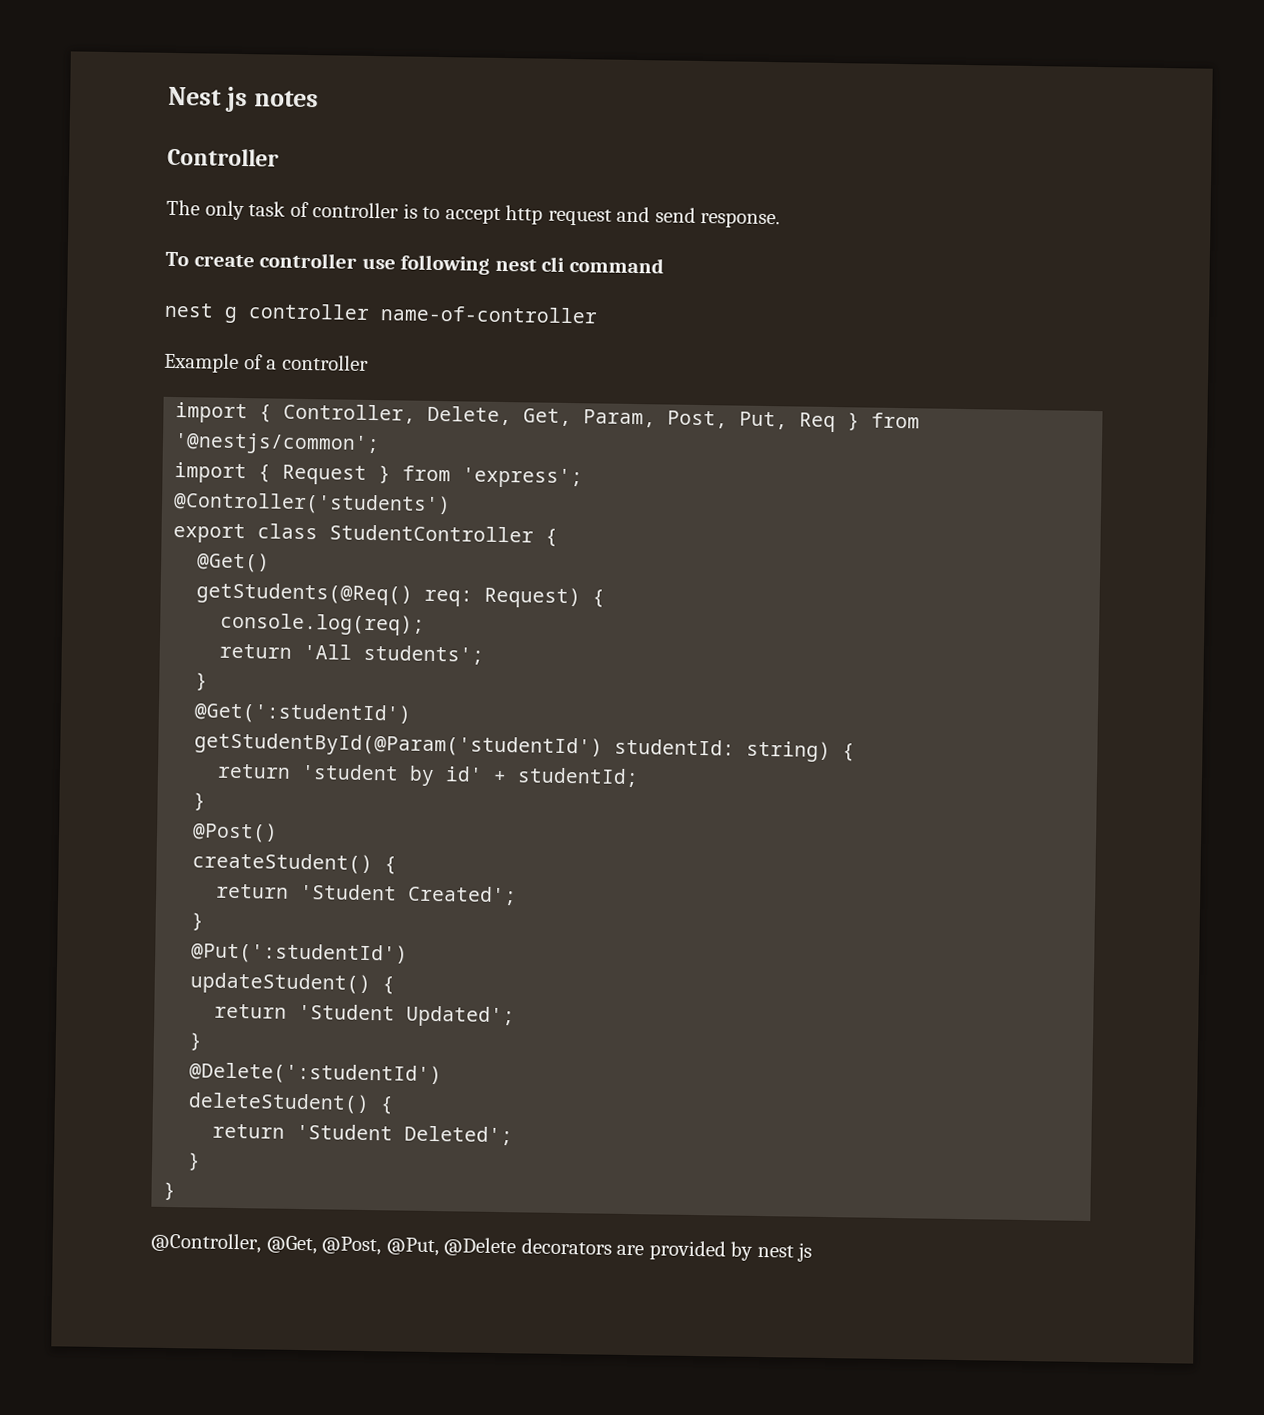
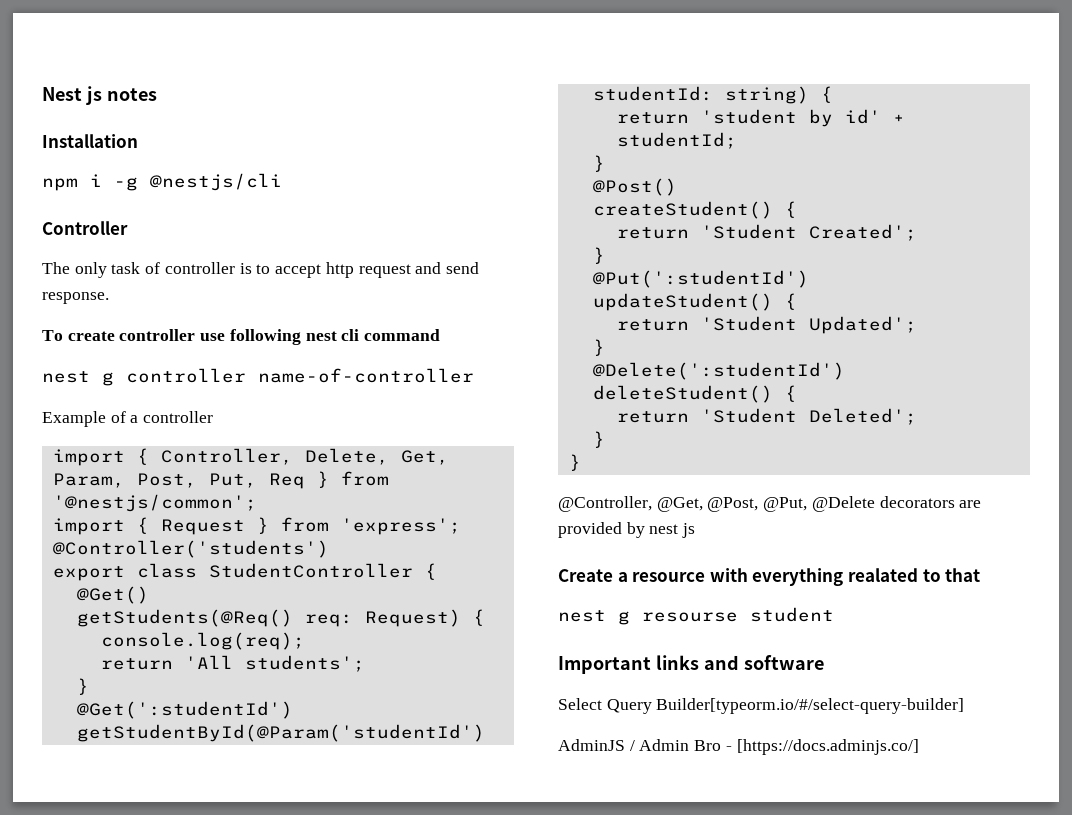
+ Installation
+ npm i -g @nestjs/cli
+ Create a resource with everything realated to that
+ nest g resourse student
+ Important links and software
+ Select Query Builder[typeorm.io/#/select-query-builder]
+ AdminJS / Admin Bro - [https://docs.adminjs.co/]

